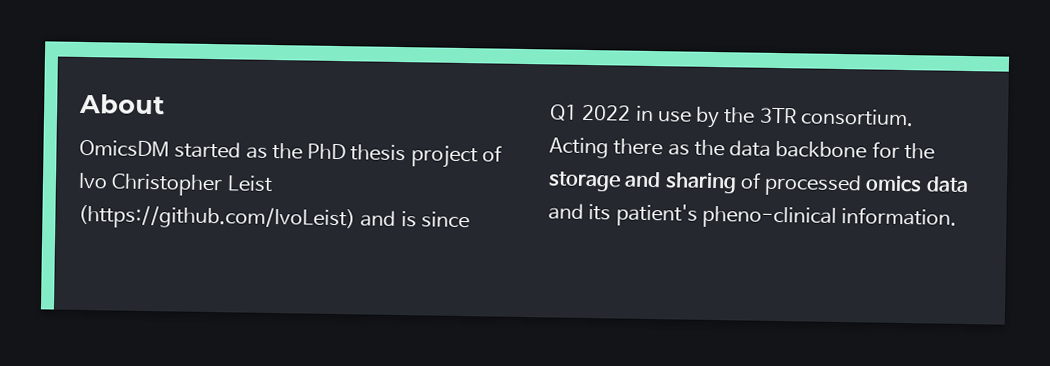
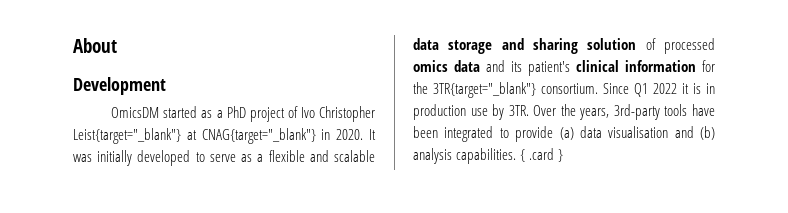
+ Development
- OmicsDM started as the PhD thesis project of Ivo Christopher Leist (https://github.com/IvoLeist) and is since Q1 2022 in use by the 3TR consortium. Acting there as the data backbone for the storage and sharing of processed omics data and its patient's pheno-clinical information.
+ OmicsDM started as a PhD project of Ivo Christopher Leist{target="_blank"} at CNAG{target="_blank"} in 2020. It was initially developed to serve as a flexible and scalable data storage and sharing solution of processed omics data and its patient's clinical information for the 3TR{target="_blank"} consortium. Since Q1 2022 it is in production use by 3TR. Over the years, 3rd-party tools have been integrated to provide (a) data visualisation and (b) analysis capabilities. { .card }

